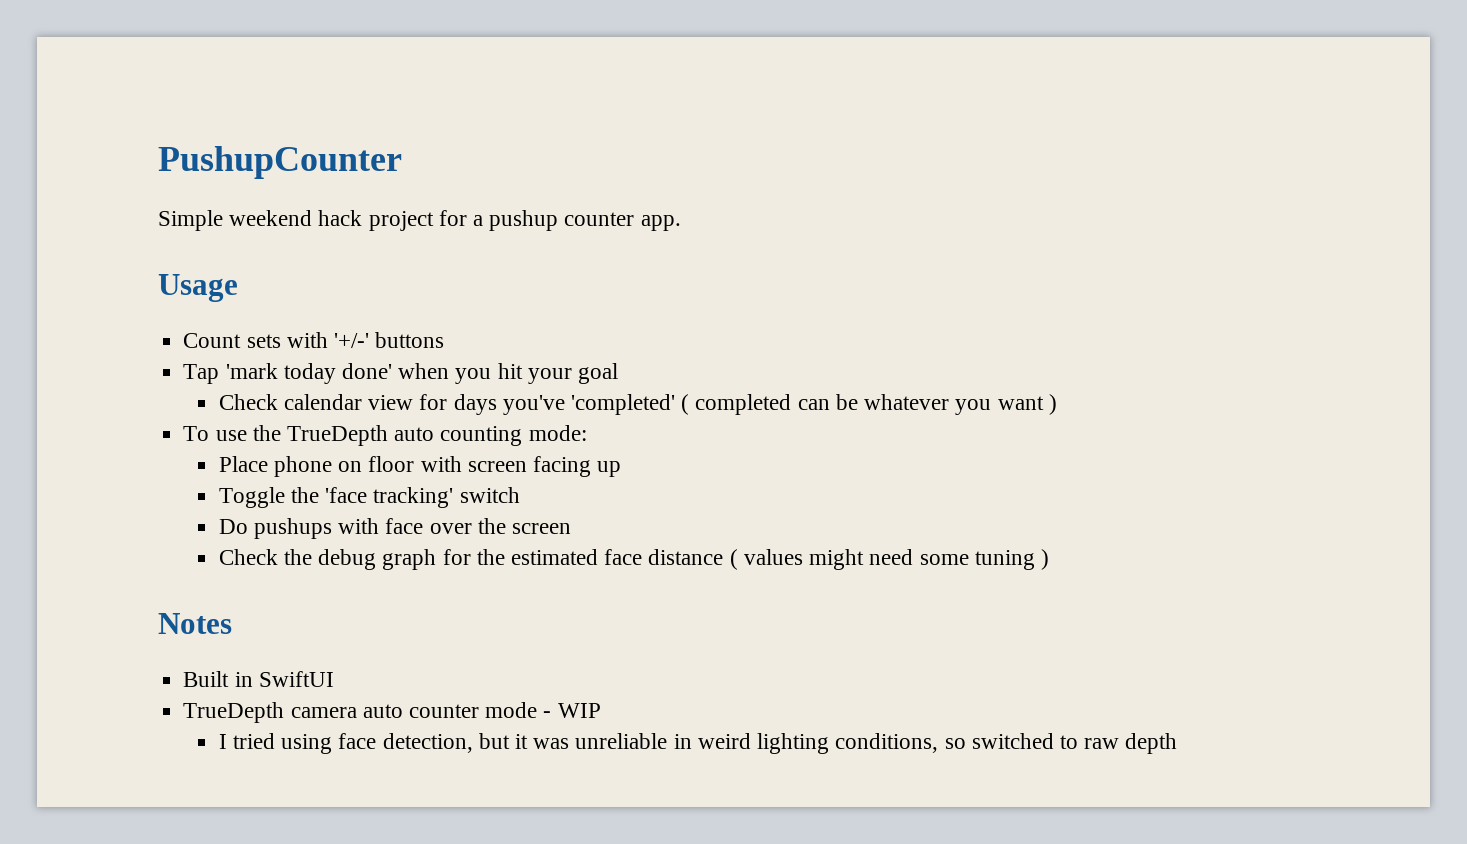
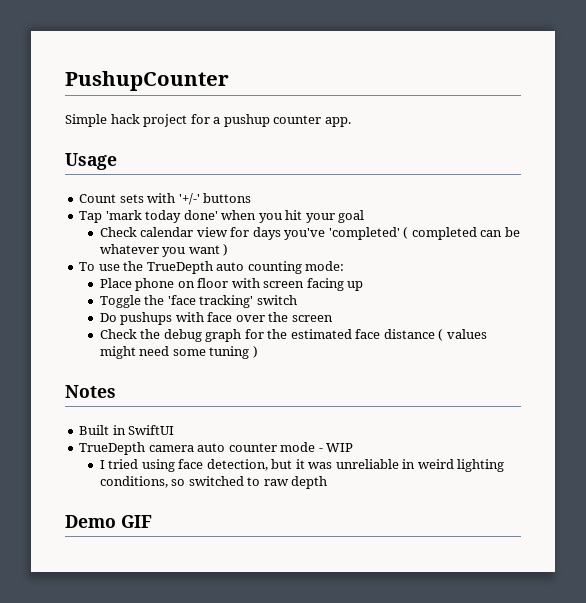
- Simple weekend hack project for a pushup counter app.
+ Simple hack project for a pushup counter app.
+ Demo GIF

